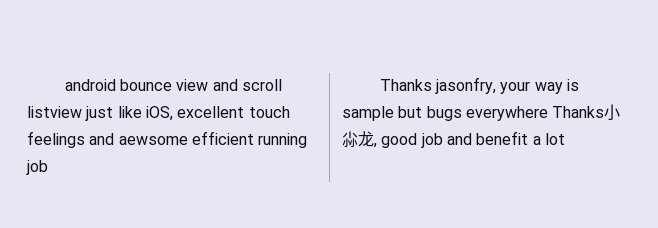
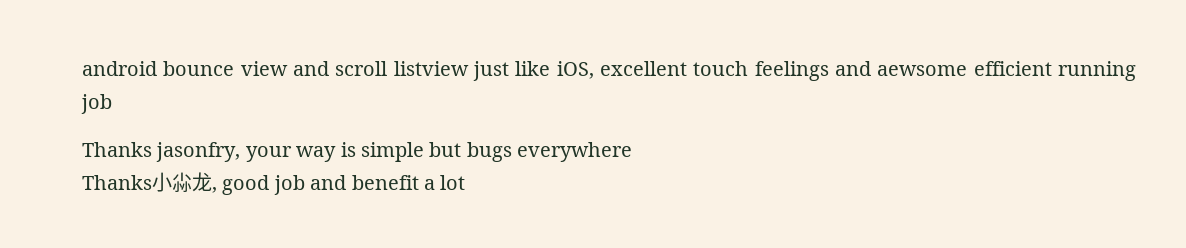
- Thanks jasonfry, your way is sample but bugs everywhere Thanks小尛龙, good job and benefit a lot
+ Thanks jasonfry, your way is simple but bugs everywhere
+ Thanks小尛龙, good job and benefit a lot

